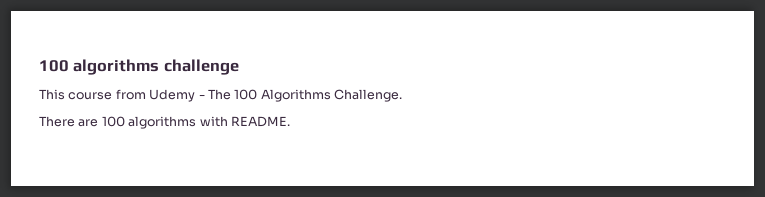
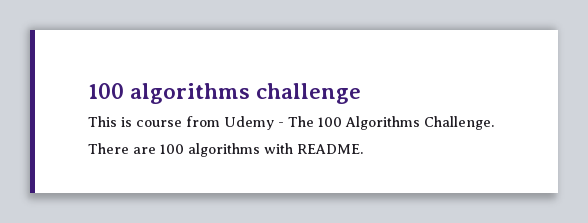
- This course from Udemy - The 100 Algorithms Challenge.
+ This is course from Udemy - The 100 Algorithms Challenge.

